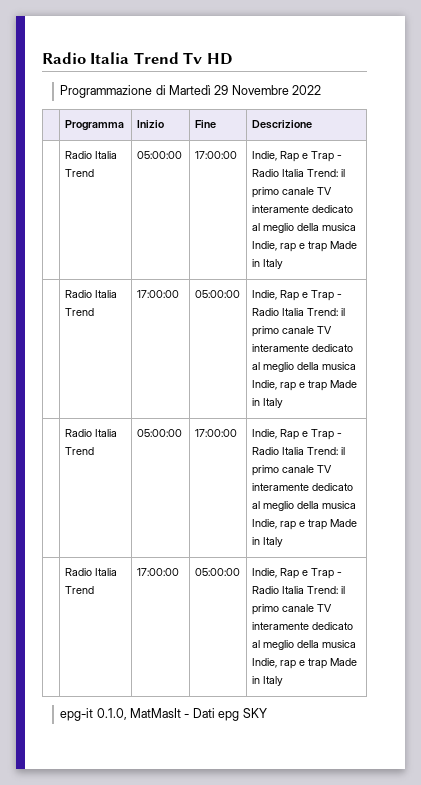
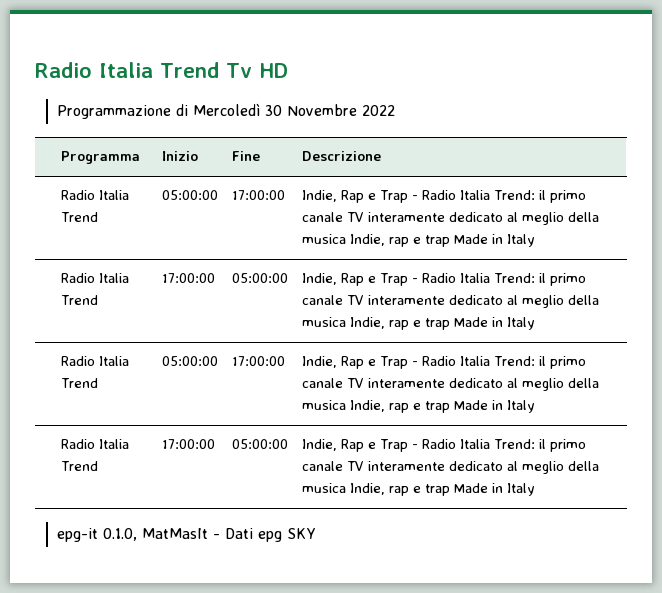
- Programmazione di Martedì 29 Novembre 2022
+ Programmazione di Mercoledì 30 Novembre 2022

